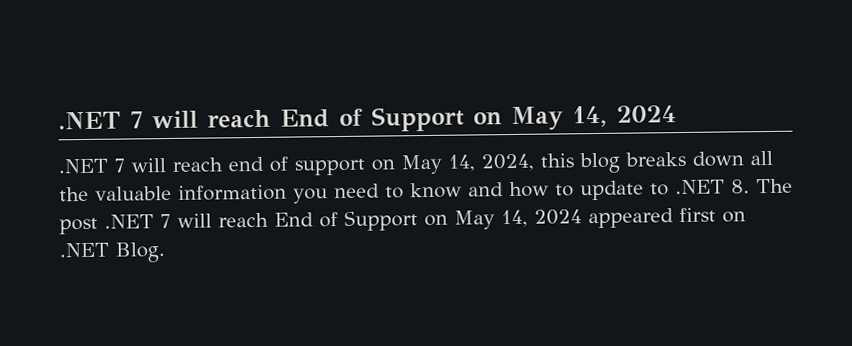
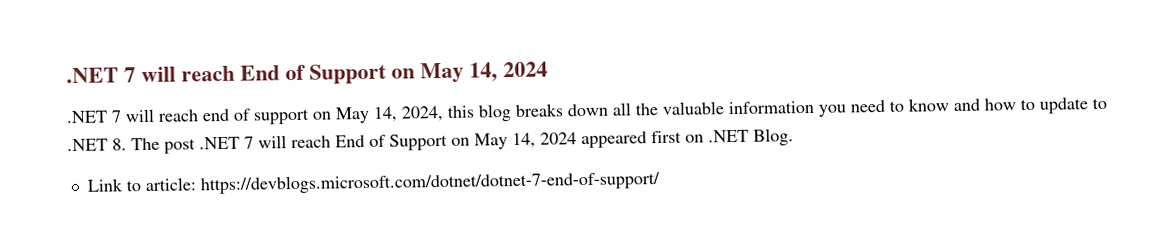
+ Link to article: https://devblogs.microsoft.com/dotnet/dotnet-7-end-of-support/

